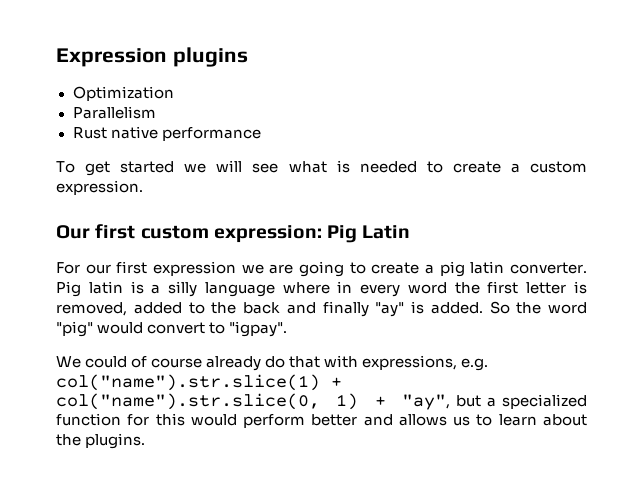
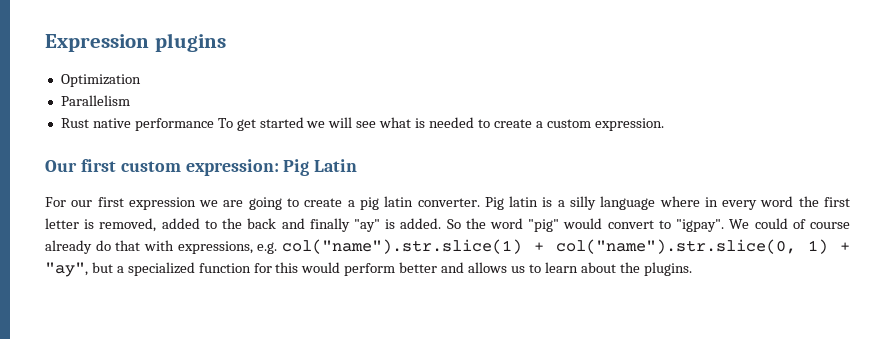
- Rust native performance
- To get started we will see what is needed to create a custom expression.
+ Rust native performance To get started we will see what is needed to create a custom expression.
- So the word "pig" would convert to "igpay".
- We could of course already do that with expressions, e.g. col("name").str.slice(1) + col("name").str.slice(0, 1) + "ay", but a specialized function for this would perform better and allows us to learn about the plugins.
+ So the word "pig" would convert to "igpay". We could of course already do that with expressions, e.g. col("name").str.slice(1) + col("name").str.slice(0, 1) + "ay", but a specialized function for this would perform better and allows us to learn about the plugins.

